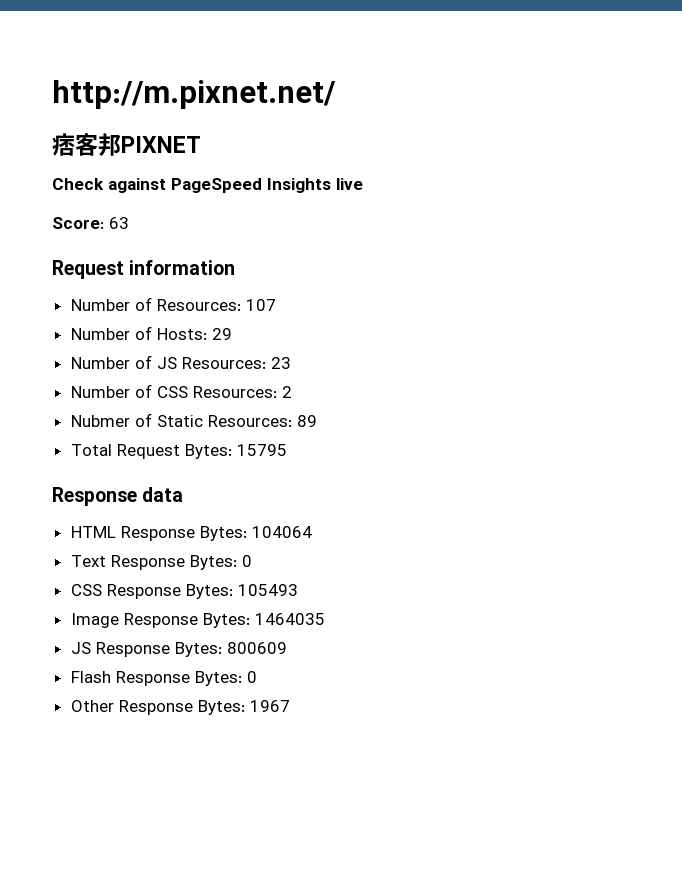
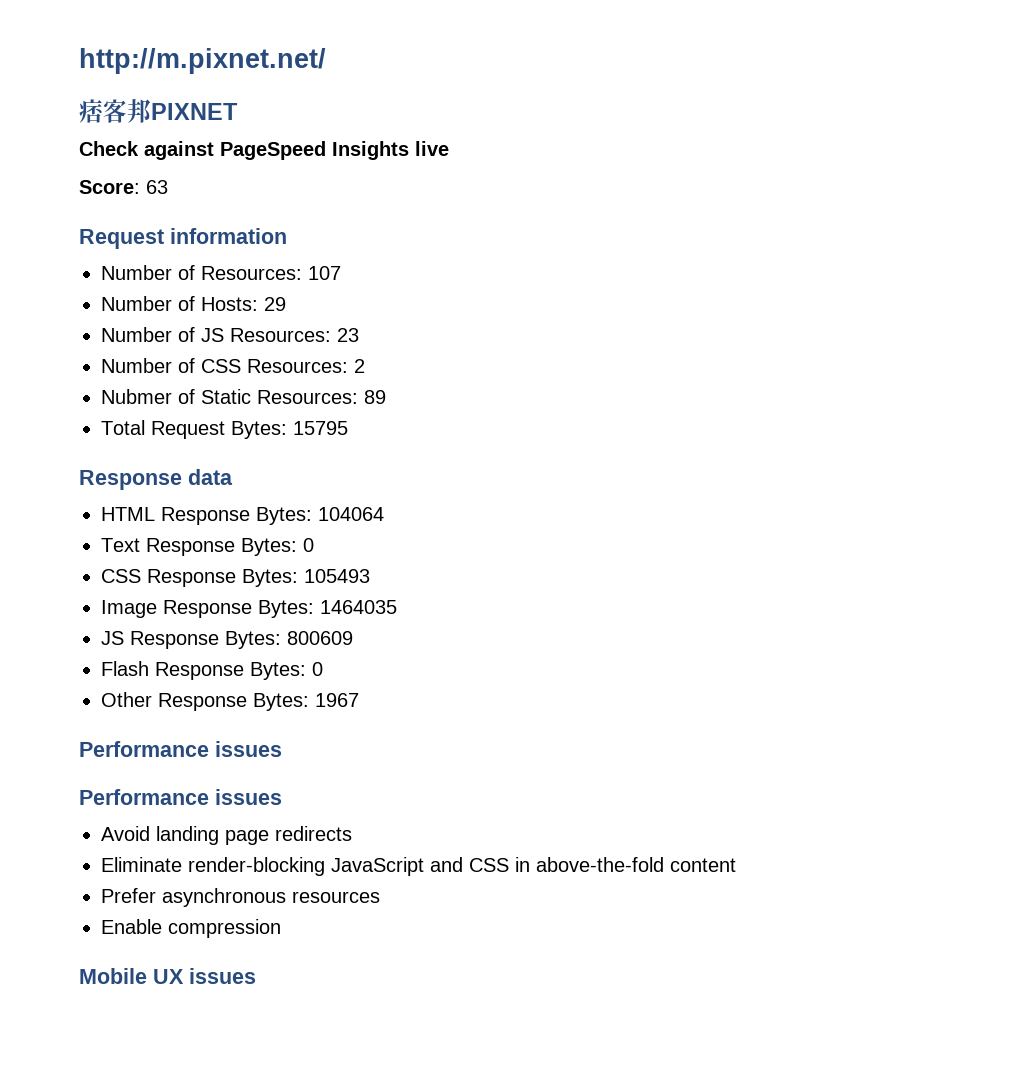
  Other Response Bytes: 1967
+ Performance issues
+ Performance issues
+ Avoid landing page redirects
+ Eliminate render-blocking JavaScript and CSS in above-the-fold content
+ Prefer asynchronous resources
+ Enable compression
+ Mobile UX issues

